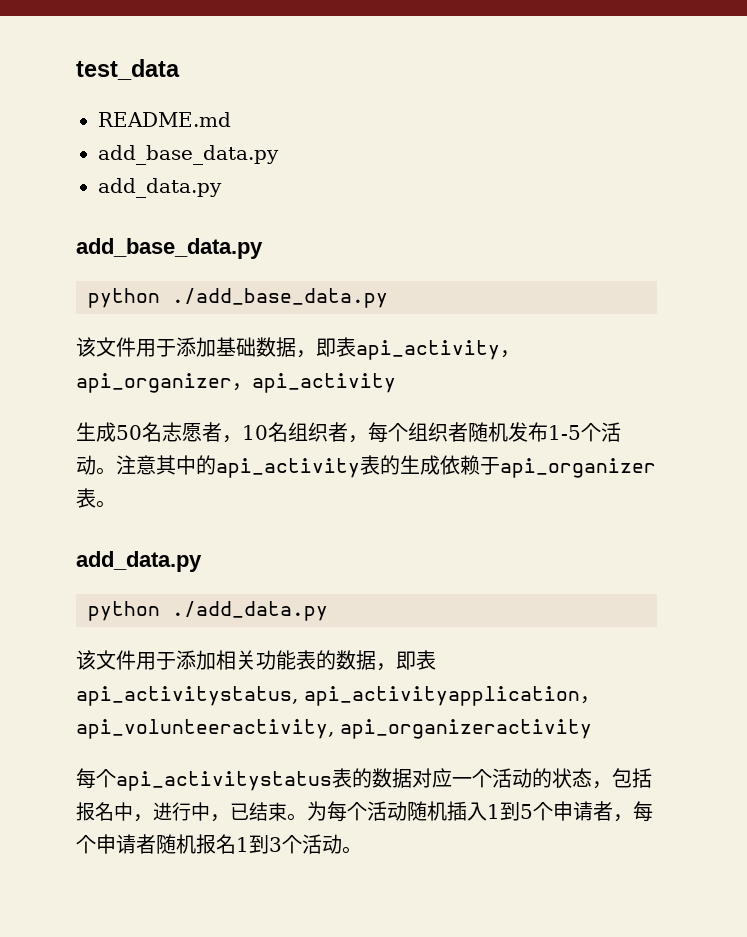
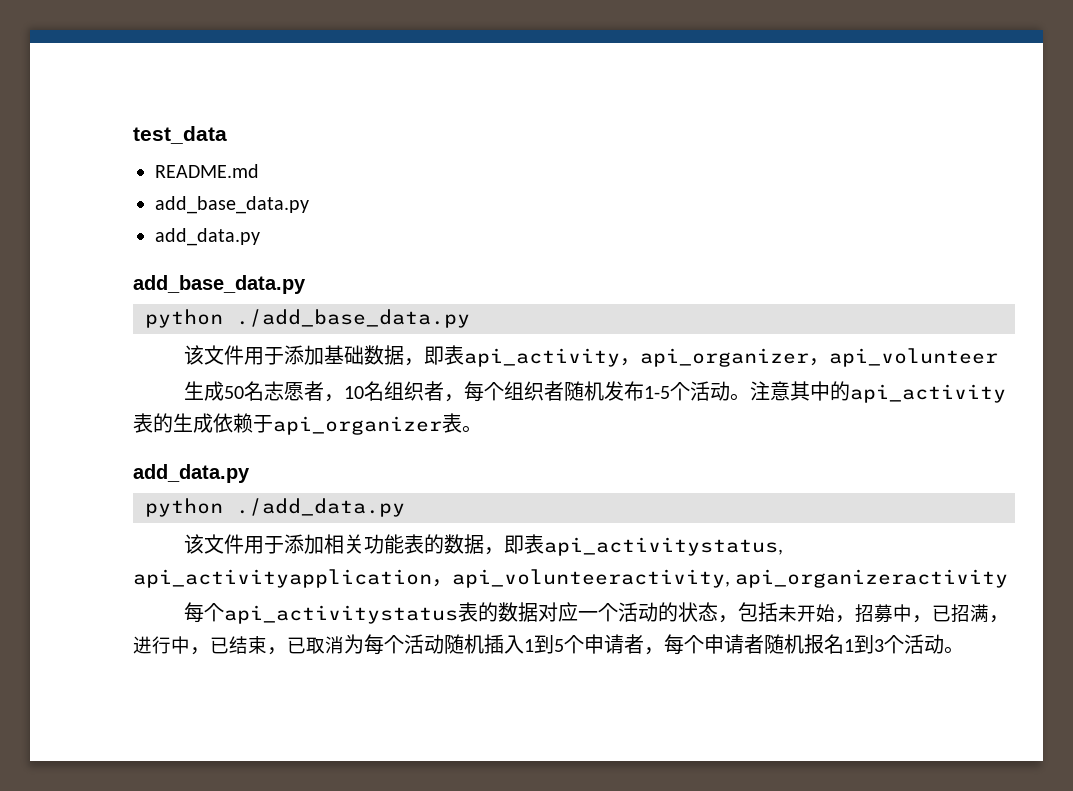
- 该文件用于添加基础数据，即表api_activity，api_organizer，api_activity
+ 该文件用于添加基础数据，即表api_activity，api_organizer，api_volunteer
- 每个api_activitystatus表的数据对应一个活动的状态，包括报名中，进行中，已结束。为每个活动随机插入1到5个申请者，每个申请者随机报名1到3个活动。
+ 每个api_activitystatus表的数据对应一个活动的状态，包括未开始，招募中，已招满，进行中，已结束，已取消为每个活动随机插入1到5个申请者，每个申请者随机报名1到3个活动。

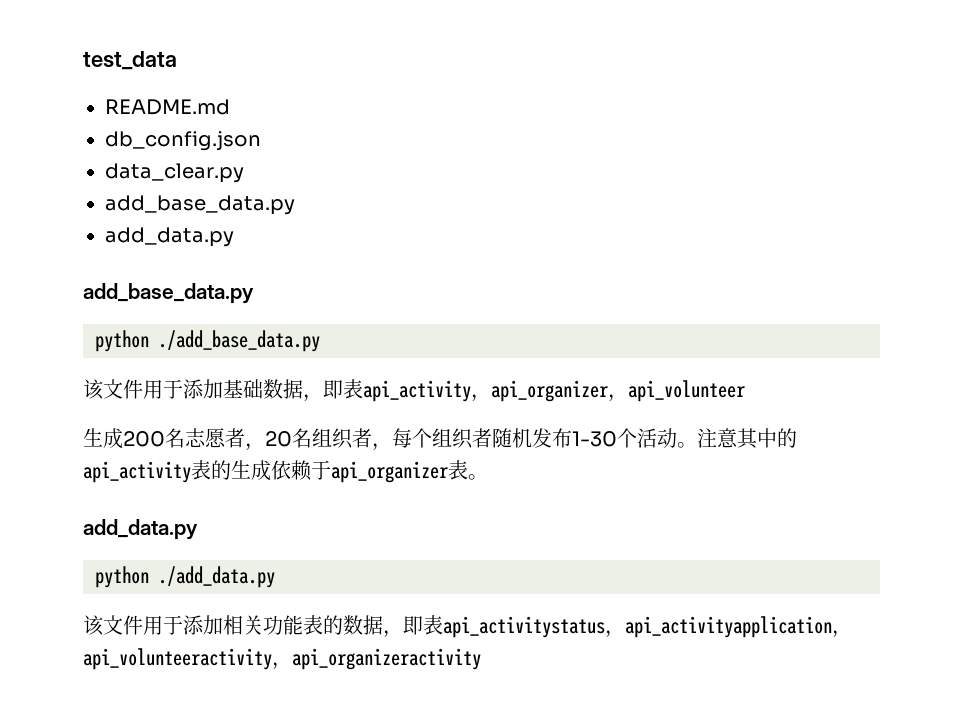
+ db_config.json
+ data_clear.py
- 生成50名志愿者，10名组织者，每个组织者随机发布1-5个活动。
+ 生成200名志愿者，20名组织者，每个组织者随机发布1-30个活动。
- 该文件用于添加相关功能表的数据，即表api_activitystatus, api_activityapplication，api_volunteeractivity, api_organizeractivity
- 每个api_activitystatus表的数据对应一个活动的状态，包括未开始，招募中，已招满，进行中，已结束，已取消为每个活动随机插入1到5个申请者，每个申请者随机报名1到3个活动。
+ 该文件用于添加相关功能表的数据，即表api_activitystatus，api_activityapplication，api_volunteeractivity，api_organizeractivity

